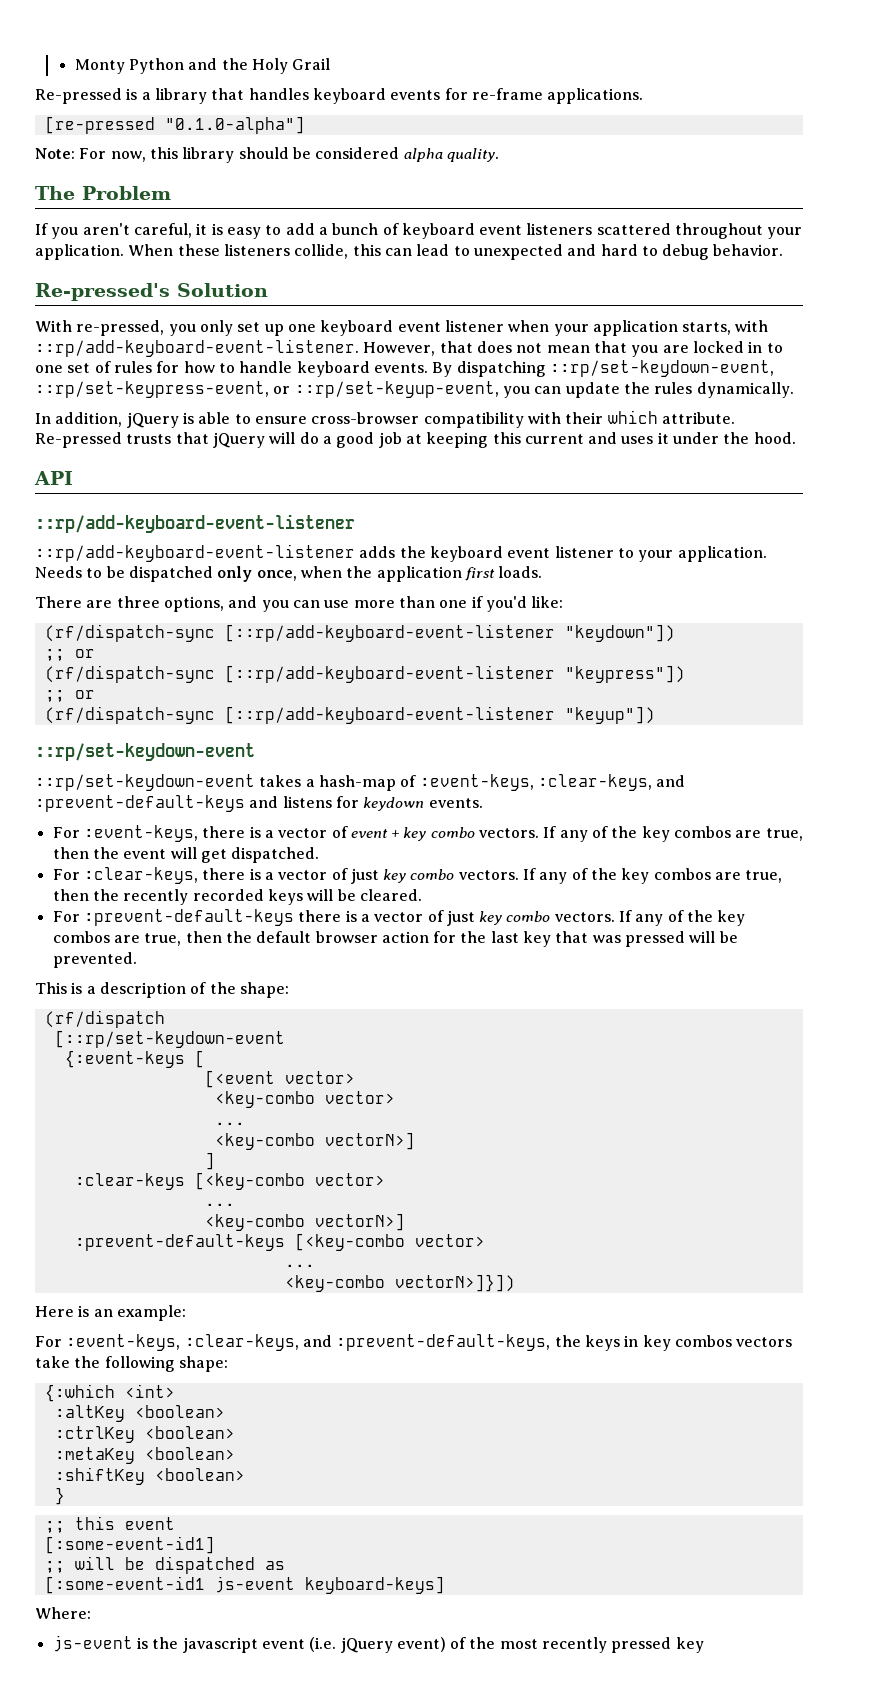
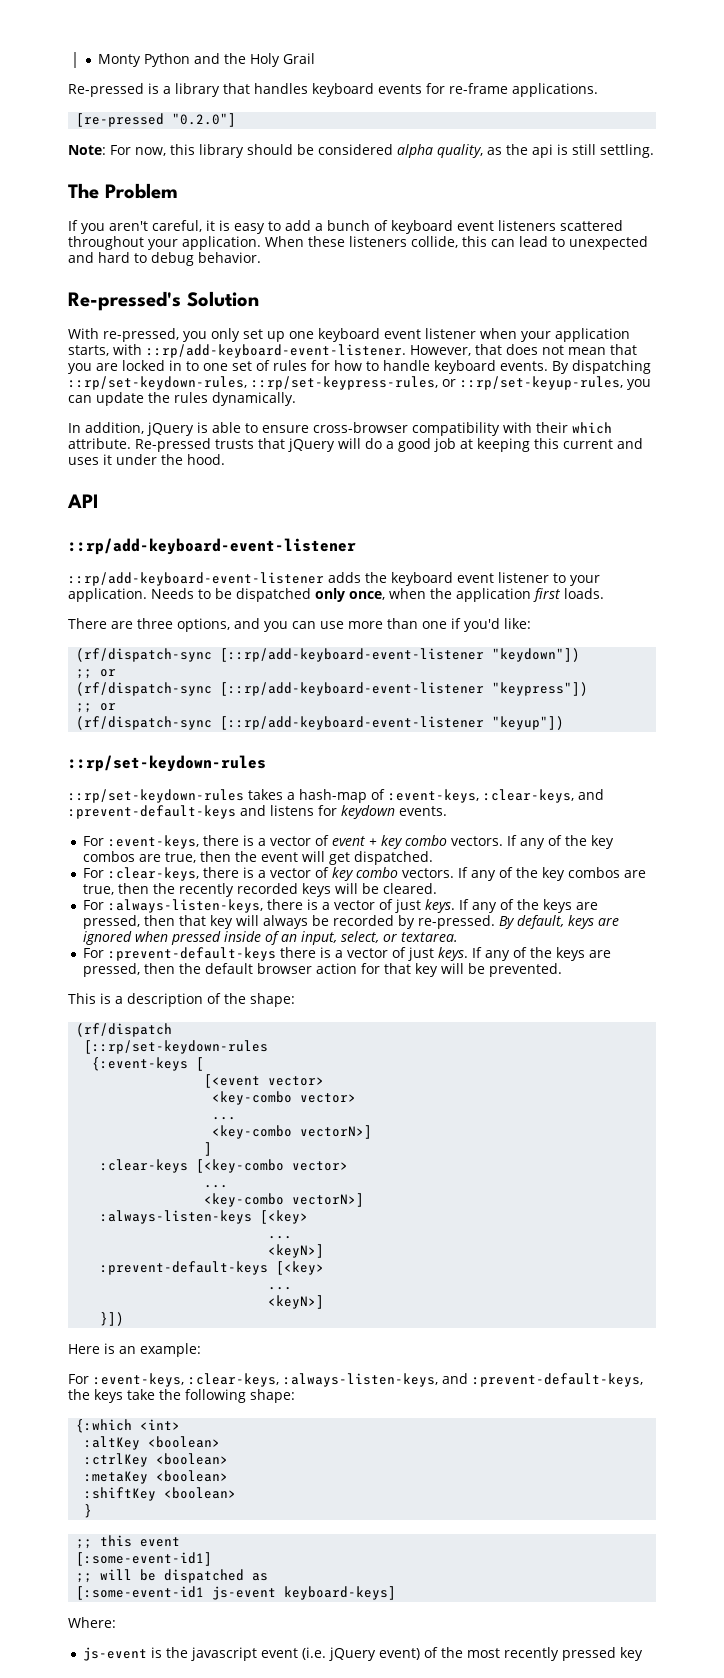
- [re-pressed "0.1.0-alpha"]
+ [re-pressed "0.2.0"]
- Note: For now, this library should be considered alpha quality.
+ Note: For now, this library should be considered alpha quality, as the api is still settling.
- By dispatching ::rp/set-keydown-event, ::rp/set-keypress-event, or ::rp/set-keyup-event, you can update the rules dynamically.
+ By dispatching ::rp/set-keydown-rules, ::rp/set-keypress-rules, or ::rp/set-keyup-rules, you can update the rules dynamically.
  (rf/dispatch-sync [::rp/add-keyboard-event-listener "keyup"])
- ::rp/set-keydown-event
- ::rp/set-keydown-event takes a hash-map of :event-keys, :clear-keys, and :prevent-default-keys and listens for keydown events.
+ ::rp/set-keydown-rules
+ ::rp/set-keydown-rules takes a hash-map of :event-keys, :clear-keys, and :prevent-default-keys and listens for keydown events.
- For :clear-keys, there is a vector of just key combo vectors.
+ For :clear-keys, there is a vector of key combo vectors.
+ For :always-listen-keys, there is a vector of just keys. If any of the keys are pressed, then that key will always be recorded by re-pressed. By default, keys are ignored when pressed inside of an input, select, or textarea.
- For :prevent-default-keys there is a vector of just key combo vectors. If any of the key combos are true, then the default browser action for the last key that was pressed will be prevented.
+ For :prevent-default-keys there is a vector of just keys. If any of the keys are pressed, then the default browser action for that key will be prevented.
- [::rp/set-keydown-event
+ [::rp/set-keydown-rules
- :prevent-default-keys [<key-combo vector>
+ :always-listen-keys [<key>
  ...
- <key-combo vectorN>]}])
+ <keyN>]
+ :prevent-default-keys [<key>
+ ...
+ <keyN>]
+ }])
- For :event-keys, :clear-keys, and :prevent-default-keys, the keys in key combos vectors take the following shape:
+ For :event-keys, :clear-keys, :always-listen-keys, and :prevent-default-keys, the keys take the following shape:

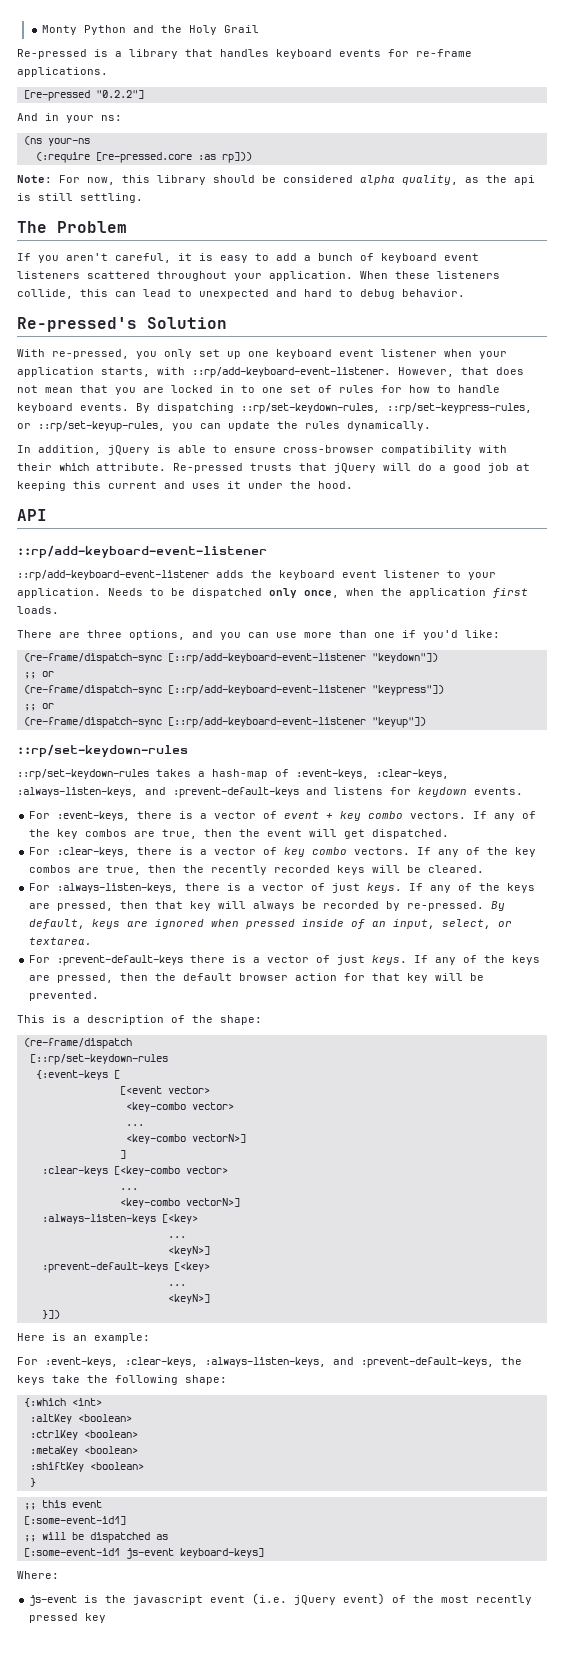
- [re-pressed "0.2.0"]
+ [re-pressed "0.2.2"]
+ And in your ns:
+ (ns your-ns
+ (:require [re-pressed.core :as rp]))
- (rf/dispatch-sync [::rp/add-keyboard-event-listener "keydown"])
+ (re-frame/dispatch-sync [::rp/add-keyboard-event-listener "keydown"])
- (rf/dispatch-sync [::rp/add-keyboard-event-listener "keypress"])
+ (re-frame/dispatch-sync [::rp/add-keyboard-event-listener "keypress"])
- (rf/dispatch-sync [::rp/add-keyboard-event-listener "keyup"])
+ (re-frame/dispatch-sync [::rp/add-keyboard-event-listener "keyup"])
- ::rp/set-keydown-rules takes a hash-map of :event-keys, :clear-keys, and :prevent-default-keys and listens for keydown events.
+ ::rp/set-keydown-rules takes a hash-map of :event-keys, :clear-keys, :always-listen-keys, and :prevent-default-keys and listens for keydown events.
- (rf/dispatch
+ (re-frame/dispatch

